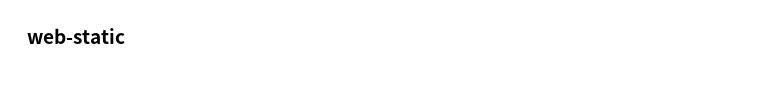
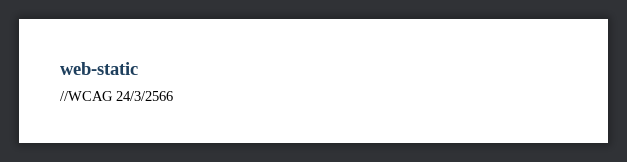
+ //WCAG 24/3/2566

